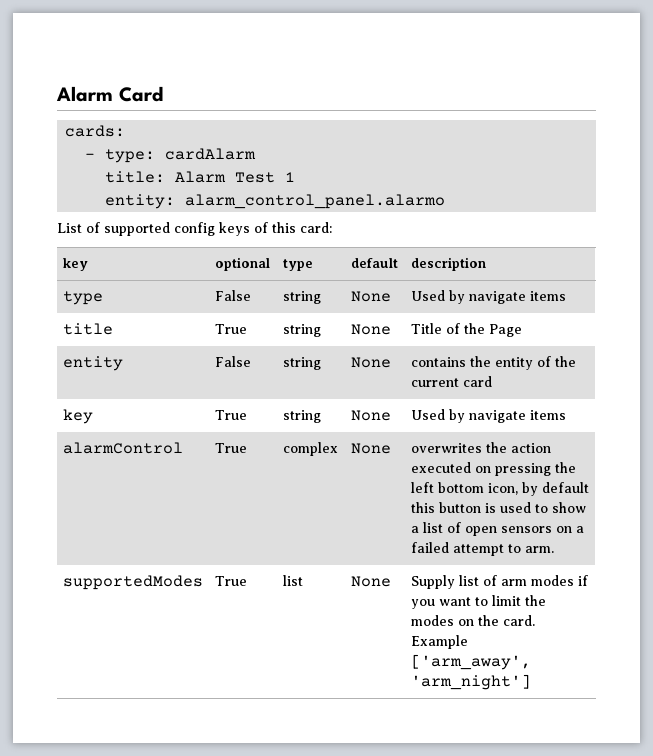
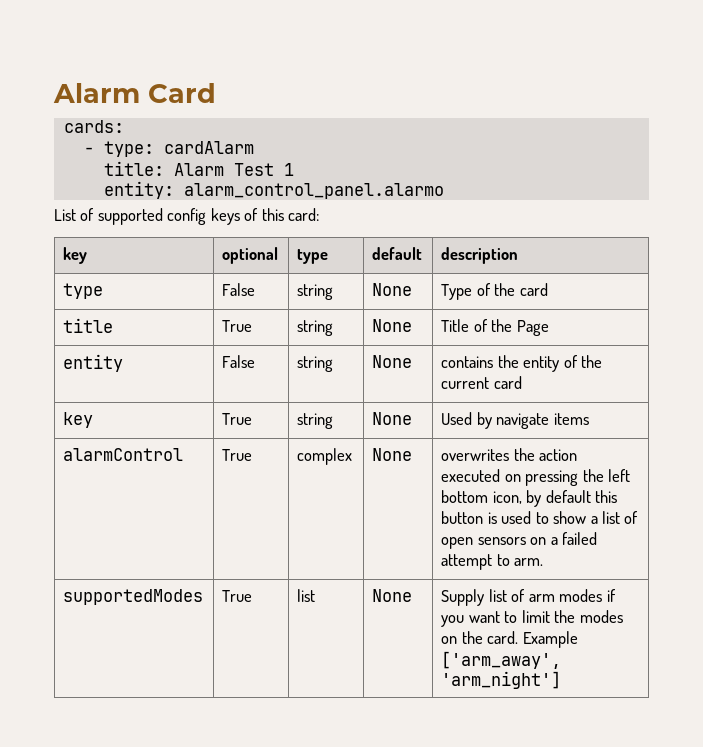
- type | False | string | None | Used by navigate items
+ type | False | string | None | Type of the card

